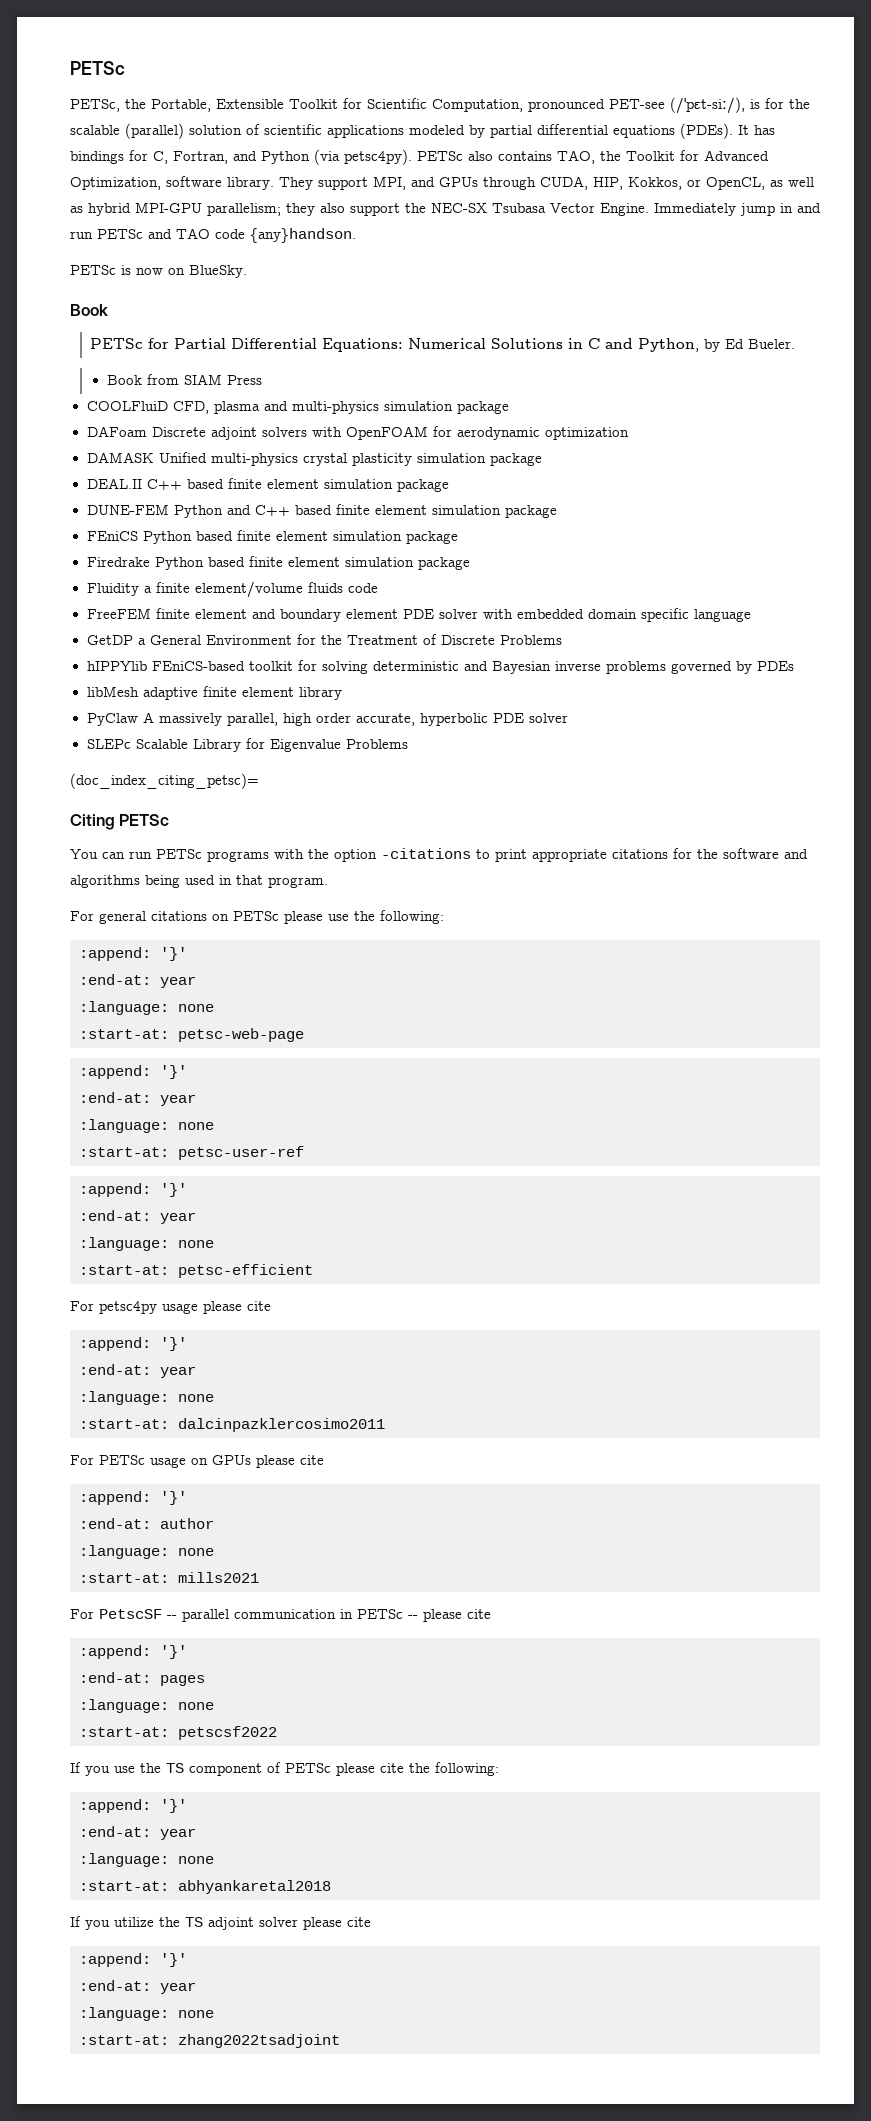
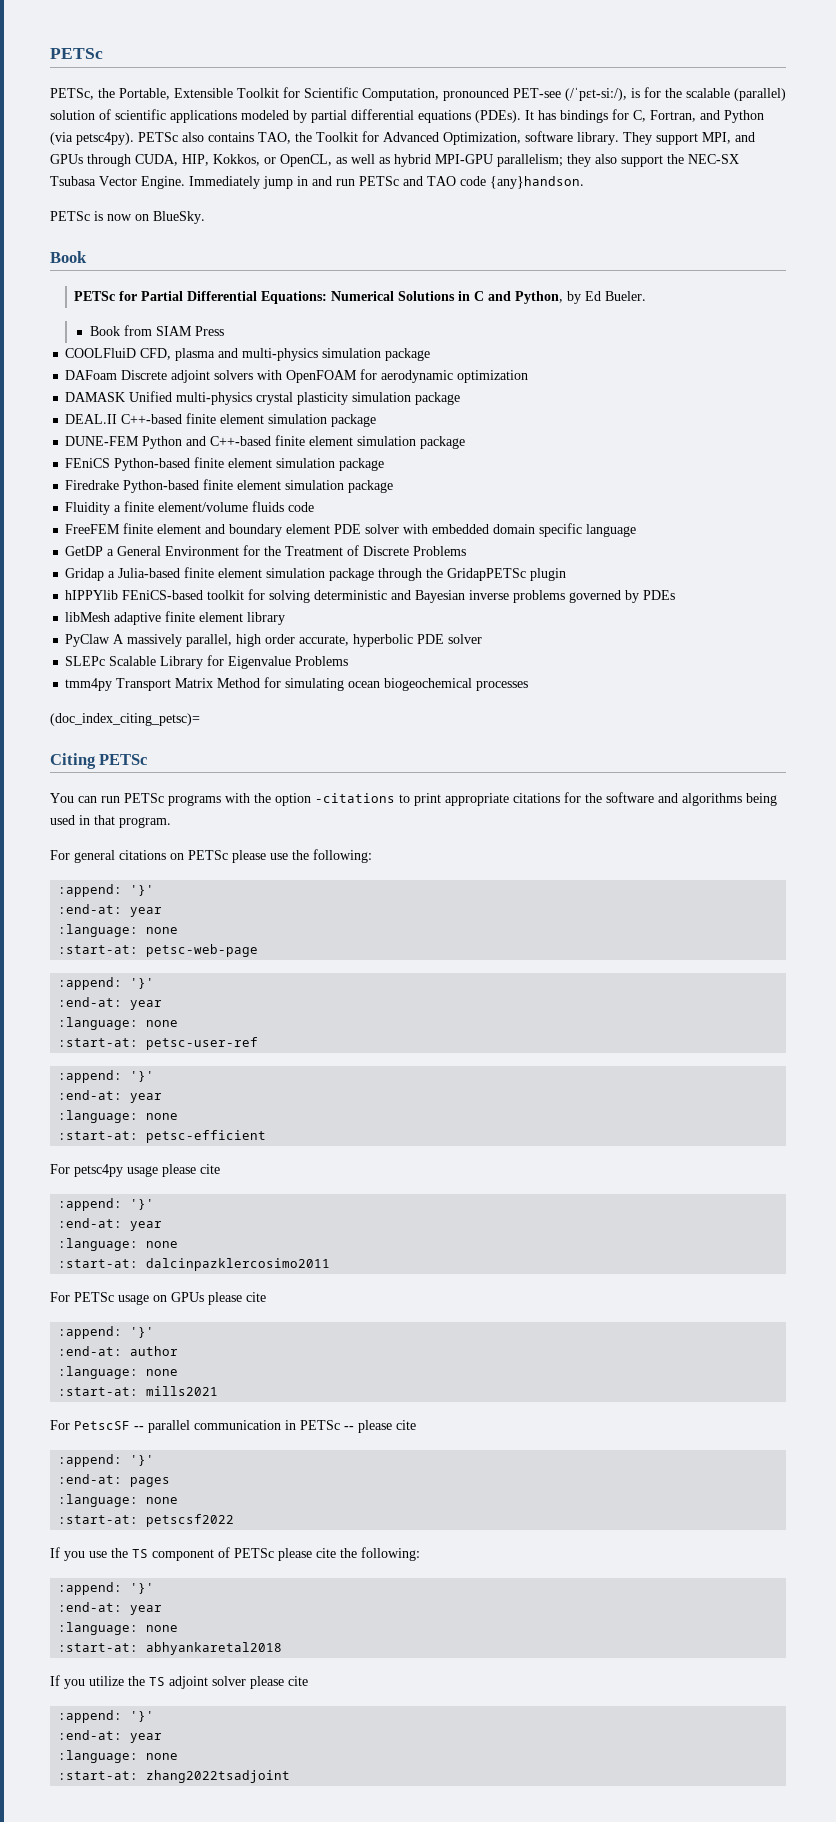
- DEAL.II C++ based finite element simulation package
+ DEAL.II C++-based finite element simulation package
- DUNE-FEM Python and C++ based finite element simulation package
+ DUNE-FEM Python and C++-based finite element simulation package
- FEniCS Python based finite element simulation package
+ FEniCS Python-based finite element simulation package
- Firedrake Python based finite element simulation package
+ Firedrake Python-based finite element simulation package
+ Gridap a Julia-based finite element simulation package through the GridapPETSc plugin
+ tmm4py Transport Matrix Method for simulating ocean biogeochemical processes

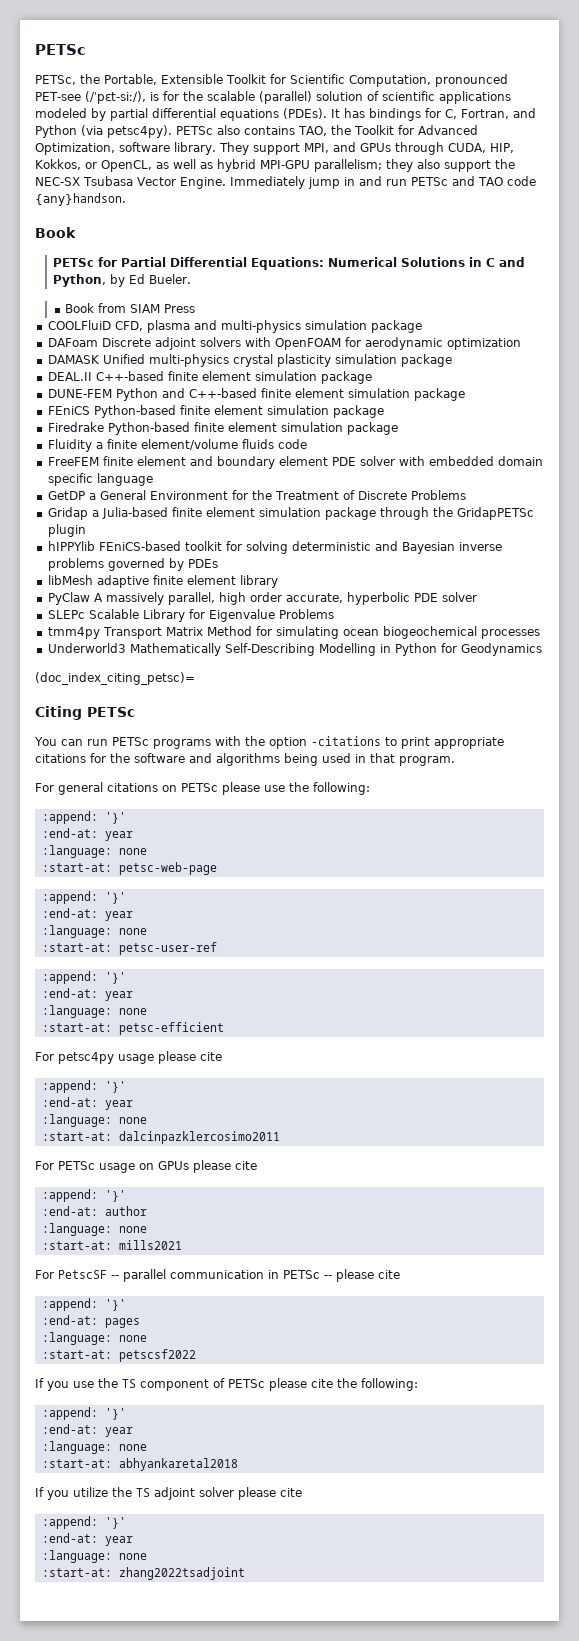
- PETSc is now on BlueSky.
+ Underworld3 Mathematically Self-Describing Modelling in Python for Geodynamics

